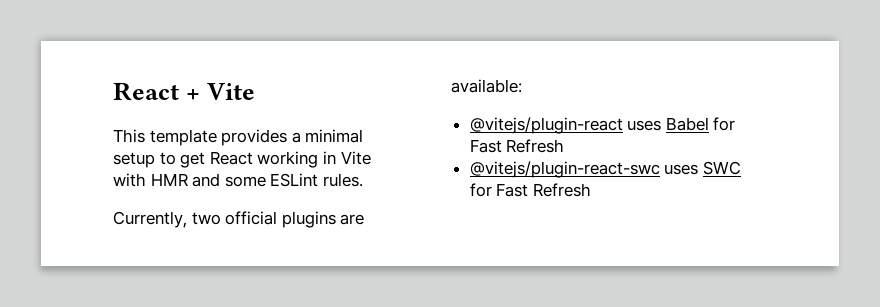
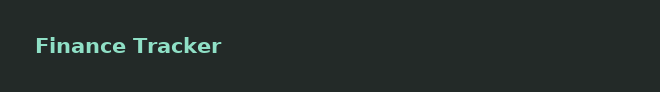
- React + Vite
- This template provides a minimal setup to get React working in Vite with HMR and some ESLint rules.
- Currently, two official plugins are available:
- @vitejs/plugin-react uses Babel for Fast Refresh
- @vitejs/plugin-react-swc uses SWC for Fast Refresh
+ Finance Tracker

